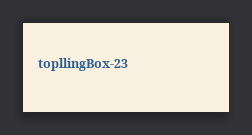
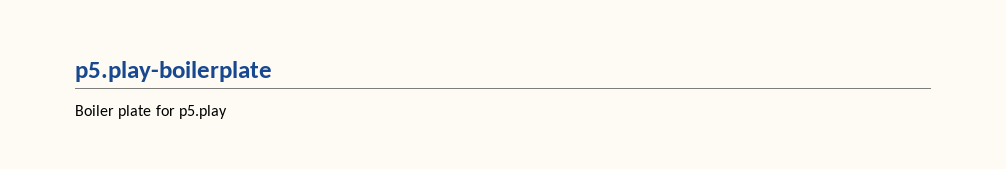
- topllingBox-23
+ p5.play-boilerplate
+ Boiler plate for p5.play

